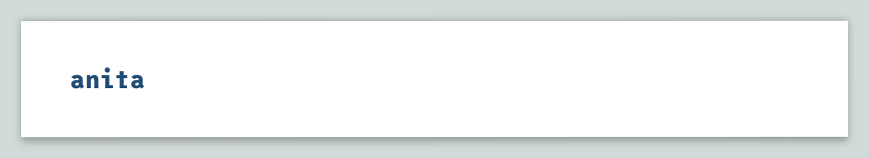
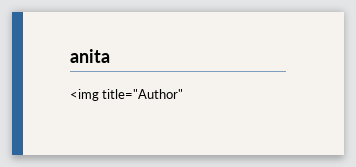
+ <img title="Author"

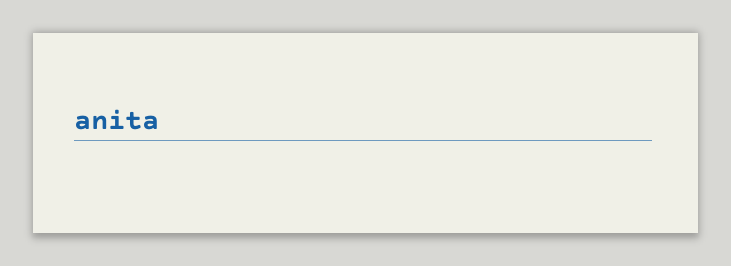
- <img title="Author"

